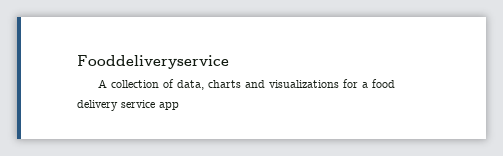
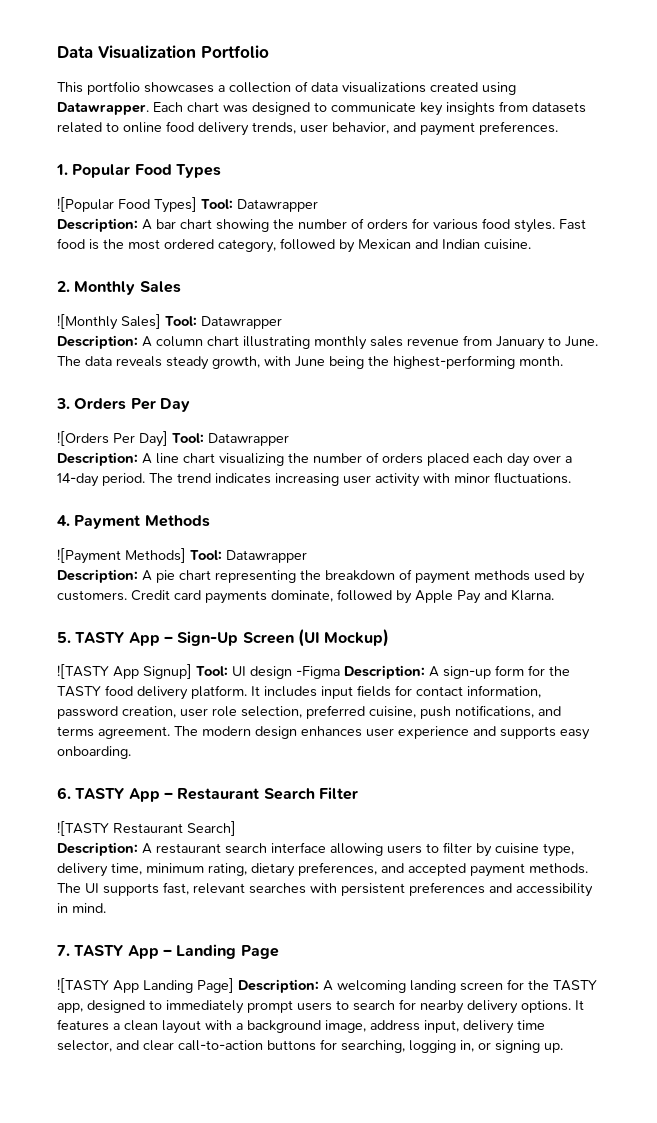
- Fooddeliveryservice
- A collection of data, charts and visualizations for a food delivery service app
+ Data Visualization Portfolio
+ This portfolio showcases a collection of data visualizations created using Datawrapper. Each chart was designed to communicate key insights from datasets related to online food delivery trends, user behavior, and payment preferences.
+ 1. Popular Food Types
+ ![Popular Food Types] Tool: Datawrapper
+ Description: A bar chart showing the number of orders for various food styles. Fast food is the most ordered category, followed by Mexican and Indian cuisine.
+ 2. Monthly Sales
+ ![Monthly Sales] Tool: Datawrapper
+ Description: A column chart illustrating monthly sales revenue from January to June. The data reveals steady growth, with June being the highest-performing month.
+ 3. Orders Per Day
+ ![Orders Per Day] Tool: Datawrapper
+ Description: A line chart visualizing the number of orders placed each day over a 14-day period. The trend indicates increasing user activity with minor fluctuations.
+ 4. Payment Methods
+ ![Payment Methods] Tool: Datawrapper
+ Description: A pie chart representing the breakdown of payment methods used by customers. Credit card payments dominate, followed by Apple Pay and Klarna.
+ 5. TASTY App – Sign-Up Screen (UI Mockup)
+ ![TASTY App Signup] Tool: UI design -Figma Description: A sign-up form for the TASTY food delivery platform. It includes input fields for contact information, password creation, user role selection, preferred cuisine, push notifications, and terms agreement. The modern design enhances user experience and supports easy onboarding.
+ 6. TASTY App – Restaurant Search Filter
+ ![TASTY Restaurant Search]
+ Description: A restaurant search interface allowing users to filter by cuisine type, delivery time, minimum rating, dietary preferences, and accepted payment methods. The UI supports fast, relevant searches with persistent preferences and accessibility in mind.
+ 7. TASTY App – Landing Page
+ ![TASTY App Landing Page] Description: A welcoming landing screen for the TASTY app, designed to immediately prompt users to search for nearby delivery options. It features a clean layout with a background image, address input, delivery time selector, and clear call-to-action buttons for searching, logging in, or signing up.

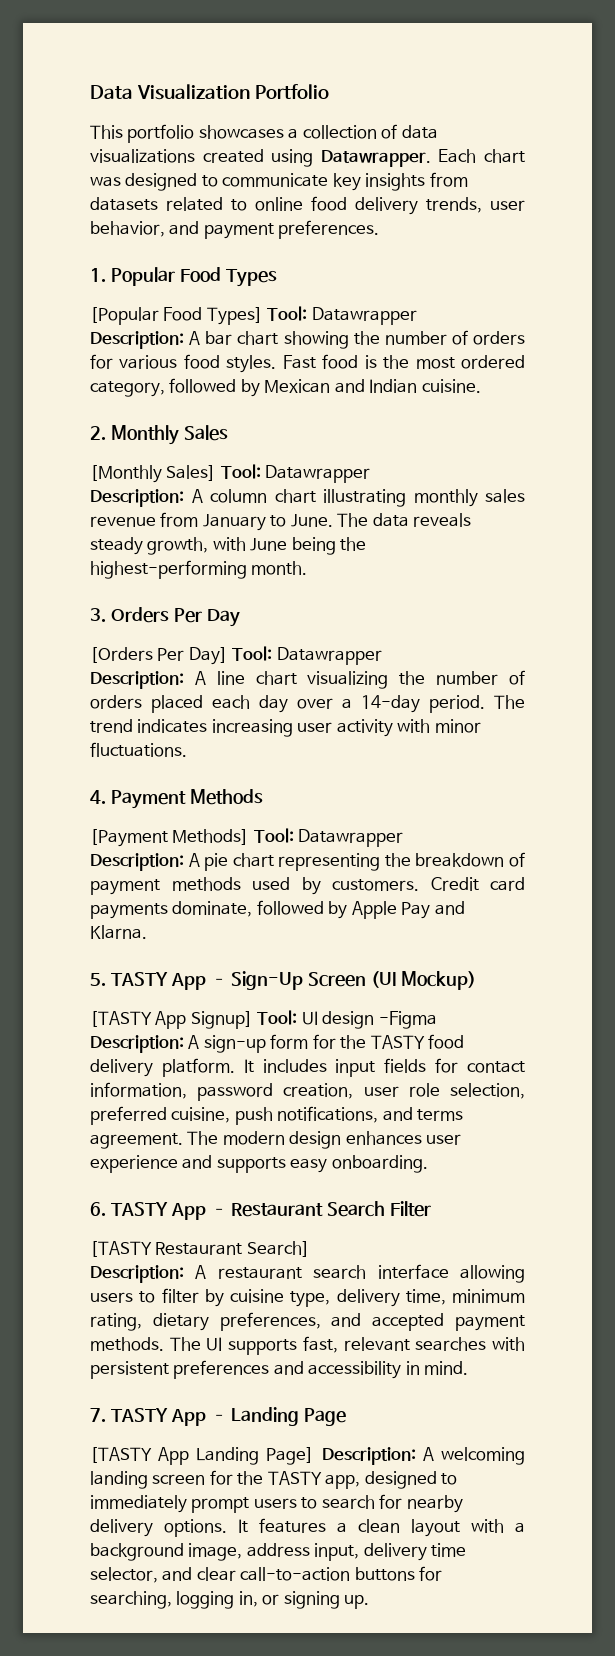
- ![Popular Food Types] Tool: Datawrapper
+ [Popular Food Types] Tool: Datawrapper
- ![Monthly Sales] Tool: Datawrapper
+ [Monthly Sales] Tool: Datawrapper
- ![Orders Per Day] Tool: Datawrapper
+ [Orders Per Day] Tool: Datawrapper
- ![Payment Methods] Tool: Datawrapper
+ [Payment Methods] Tool: Datawrapper
- ![TASTY App Signup] Tool: UI design -Figma Description: A sign-up form for the TASTY food delivery platform.
+ [TASTY App Signup] Tool: UI design -Figma Description: A sign-up form for the TASTY food delivery platform.
- ![TASTY Restaurant Search]
+ [TASTY Restaurant Search]
- ![TASTY App Landing Page] Description: A welcoming landing screen for the TASTY app, designed to immediately prompt users to search for nearby delivery options.
+ [TASTY App Landing Page] Description: A welcoming landing screen for the TASTY app, designed to immediately prompt users to search for nearby delivery options.

